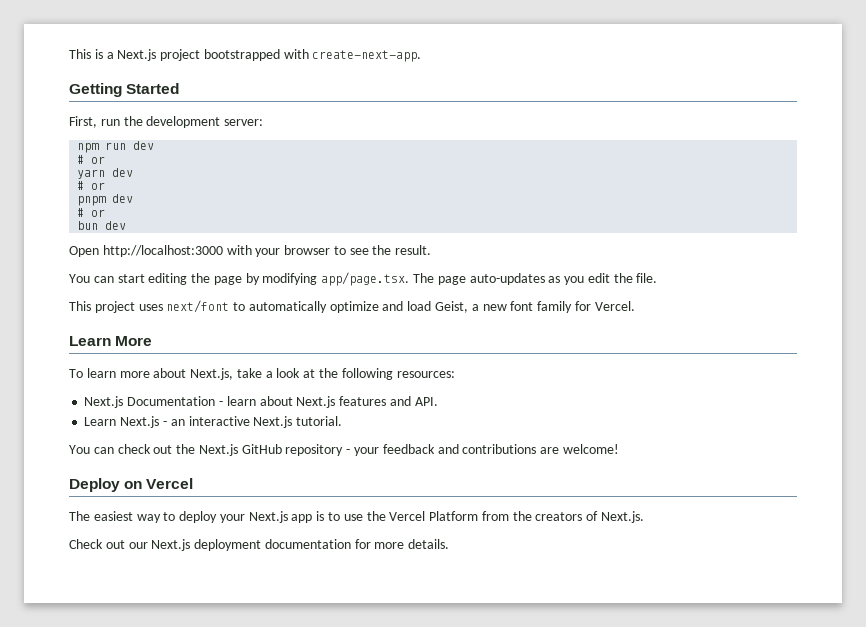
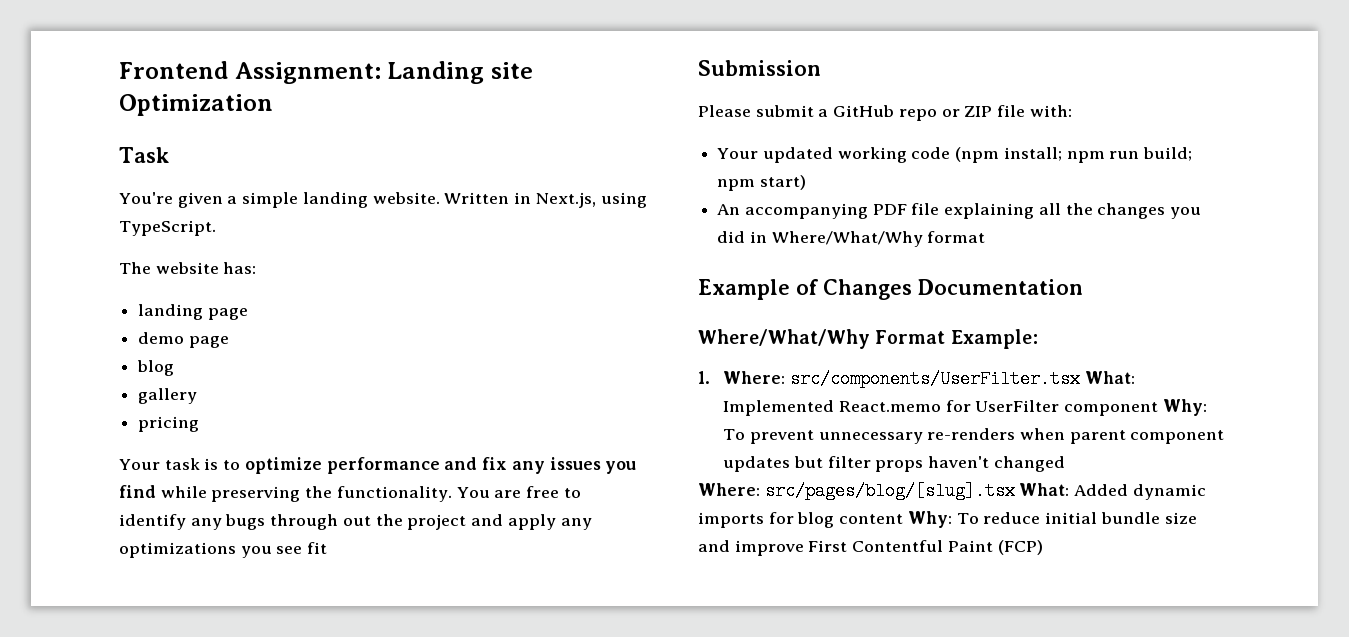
- This is a Next.js project bootstrapped with create-next-app.
- Getting Started
- First, run the development server:
- npm run dev
- # or
- yarn dev
- # or
- pnpm dev
- # or
- bun dev
- Open http://localhost:3000 with your browser to see the result.
- You can start editing the page by modifying app/page.tsx. The page auto-updates as you edit the file.
- This project uses next/font to automatically optimize and load Geist, a new font family for Vercel.
- Learn More
- To learn more about Next.js, take a look at the following resources:
- Next.js Documentation - learn about Next.js features and API.
- Learn Next.js - an interactive Next.js tutorial.
- You can check out the Next.js GitHub repository - your feedback and contributions are welcome!
- Deploy on Vercel
- The easiest way to deploy your Next.js app is to use the Vercel Platform from the creators of Next.js.
- Check out our Next.js deployment documentation for more details.
+ Frontend Assignment: Landing site Optimization
+ Task
+ You're given a simple landing website. Written in Next.js, using TypeScript.
+ The website has:
+ landing page
+ demo page
+ blog
+ gallery
+ pricing
+ Your task is to optimize performance and fix any issues you find while preserving the functionality. You are free to identify any bugs through out the project and apply any optimizations you see fit
+ Submission
+ Please submit a GitHub repo or ZIP file with:
+ Your updated working code (npm install; npm run build; npm start)
+ An accompanying PDF file explaining all the changes you did in Where/What/Why format
+ Example of Changes Documentation
+ Where/What/Why Format Example:
+ 1. Where: src/components/UserFilter.tsx What: Implemented React.memo for UserFilter component Why: To prevent unnecessary re-renders when parent component updates but filter props haven't changed
+ Where: src/pages/blog/[slug].tsx What: Added dynamic imports for blog content Why: To reduce initial bundle size and improve First Contentful Paint (FCP)

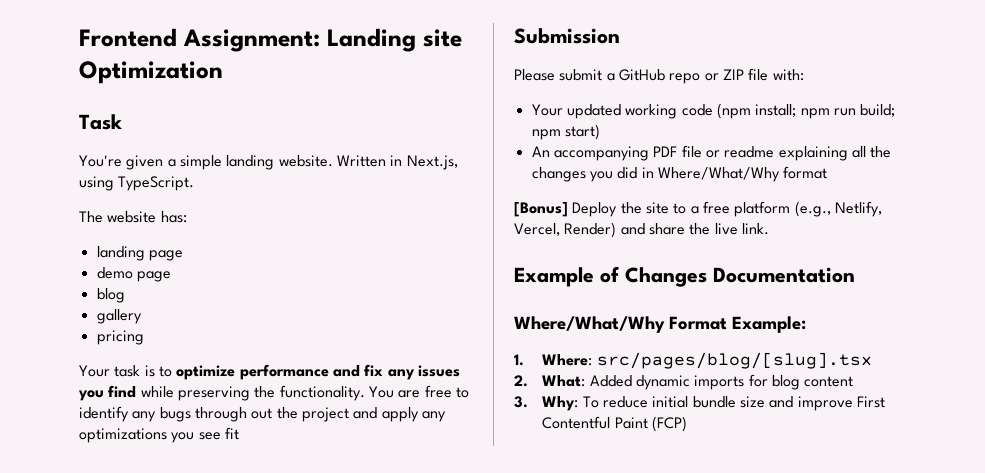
- An accompanying PDF file explaining all the changes you did in Where/What/Why format
+ An accompanying PDF file or readme explaining all the changes you did in Where/What/Why format
+ [Bonus] Deploy the site to a free platform (e.g., Netlify, Vercel, Render) and share the live link.
- 1. Where: src/components/UserFilter.tsx What: Implemented React.memo for UserFilter component Why: To prevent unnecessary re-renders when parent component updates but filter props haven't changed
- Where: src/pages/blog/[slug].tsx What: Added dynamic imports for blog content Why: To reduce initial bundle size and improve First Contentful Paint (FCP)
+ 1. Where: src/pages/blog/[slug].tsx
+ 2. What: Added dynamic imports for blog content
+ 3. Why: To reduce initial bundle size and improve First Contentful Paint (FCP)

